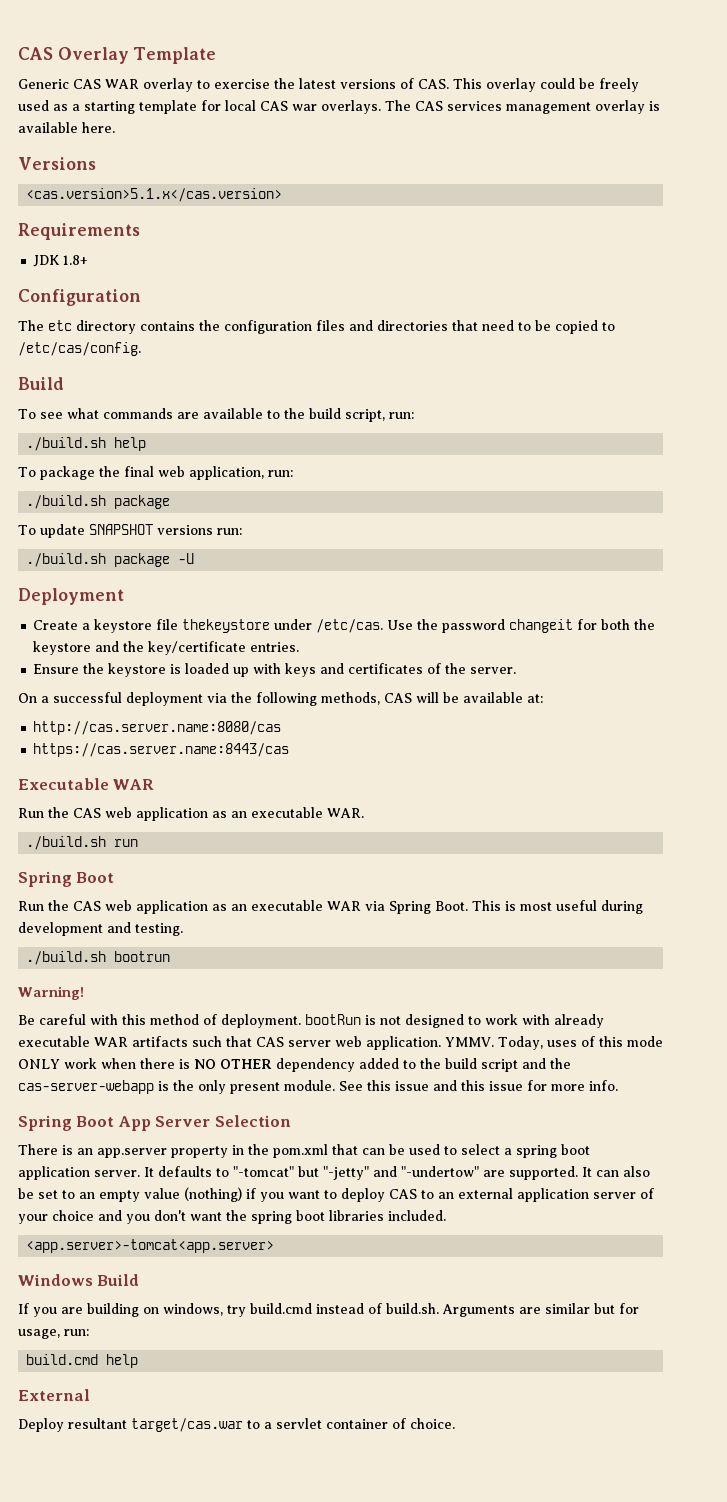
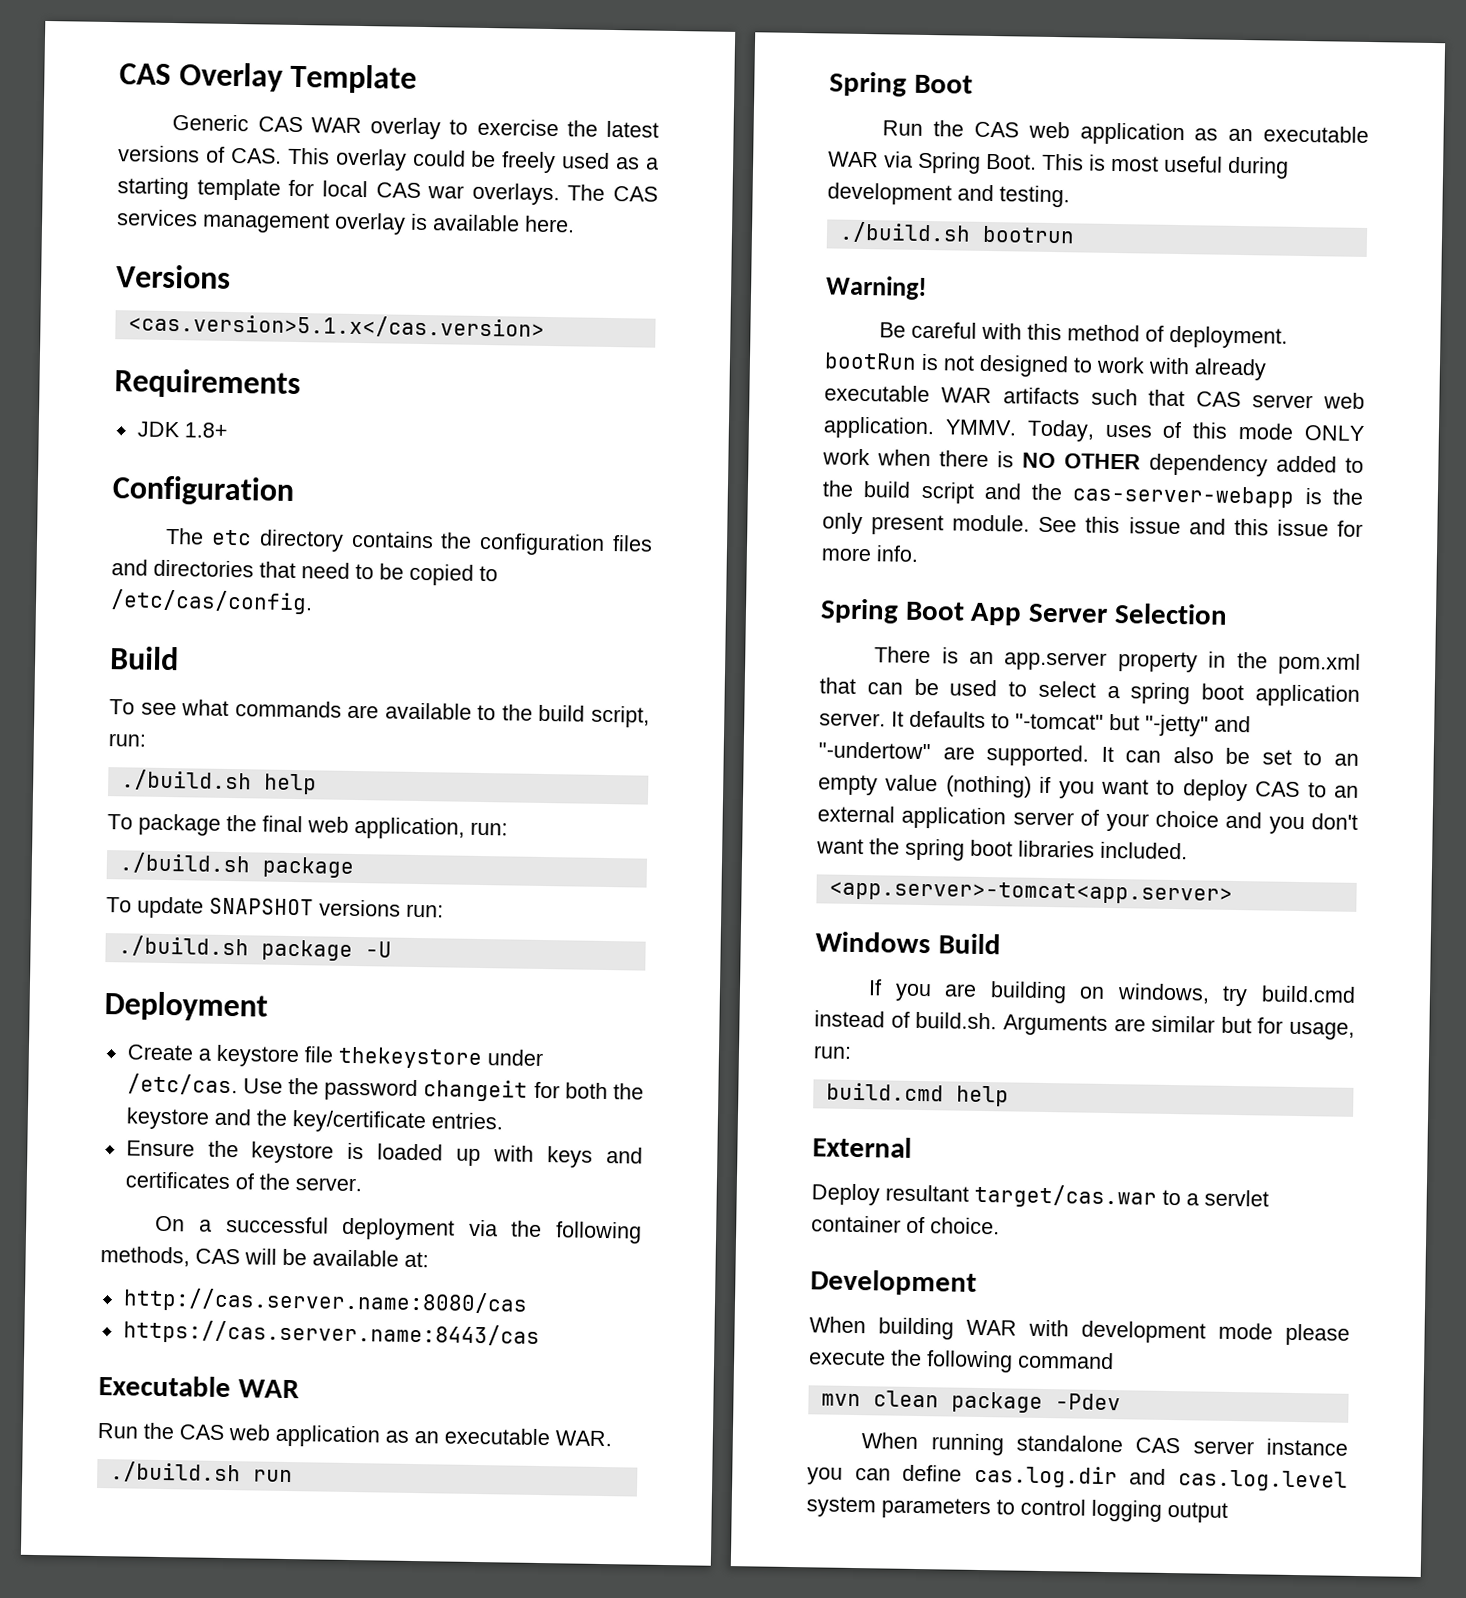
+ Development
+ When building WAR with development mode please execute the following command
+ mvn clean package -Pdev
+ When running standalone CAS server instance you can define cas.log.dir and cas.log.level system parameters to control logging output

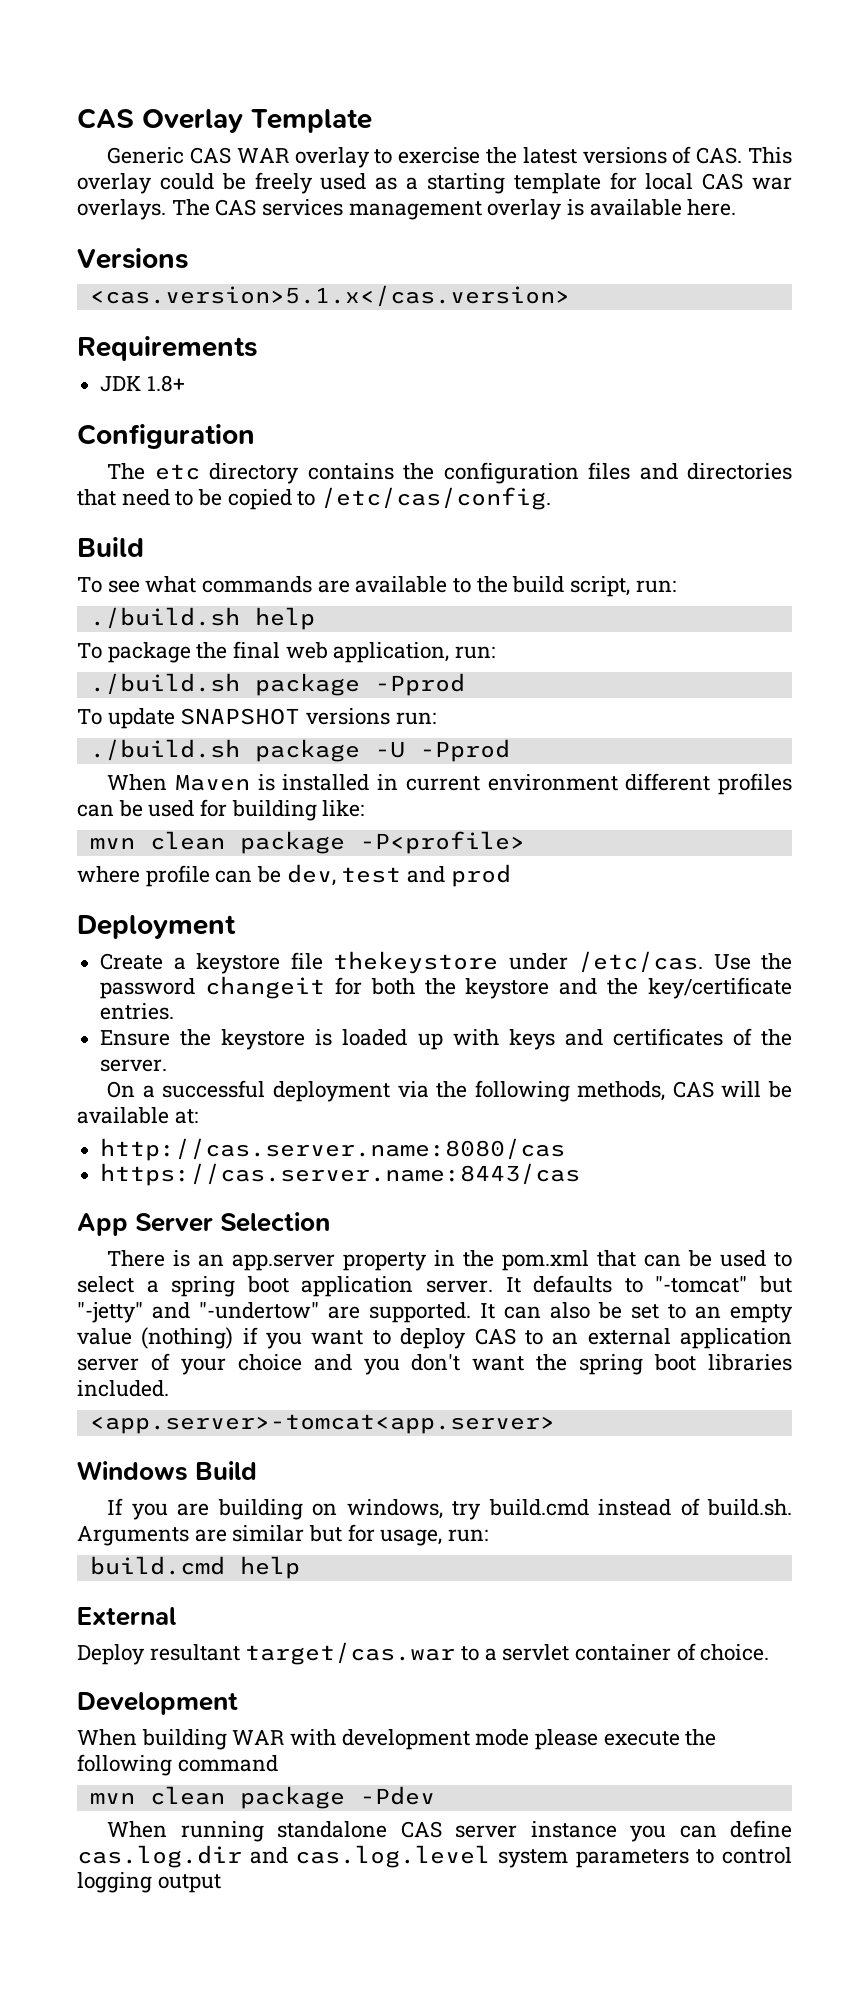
  To package the final web application, run:
- ./build.sh package
+ ./build.sh package -Pprod
- ./build.sh package -U
+ ./build.sh package -U -Pprod
+ When Maven is installed in current environment different profiles can be used for building like:
+ mvn clean package -P<profile>
+ where profile can be dev, test and prod
- Executable WAR
- Run the CAS web application as an executable WAR.
- ./build.sh run
- Spring Boot
- Run the CAS web application as an executable WAR via Spring Boot. This is most useful during development and testing.
- ./build.sh bootrun
- Warning!
- Be careful with this method of deployment. bootRun is not designed to work with already executable WAR artifacts such that CAS server web application. YMMV. Today, uses of this mode ONLY work when there is NO OTHER dependency added to the build script and the cas-server-webapp is the only present module. See this issue and this issue for more info.
- Spring Boot App Server Selection
+ App Server Selection

